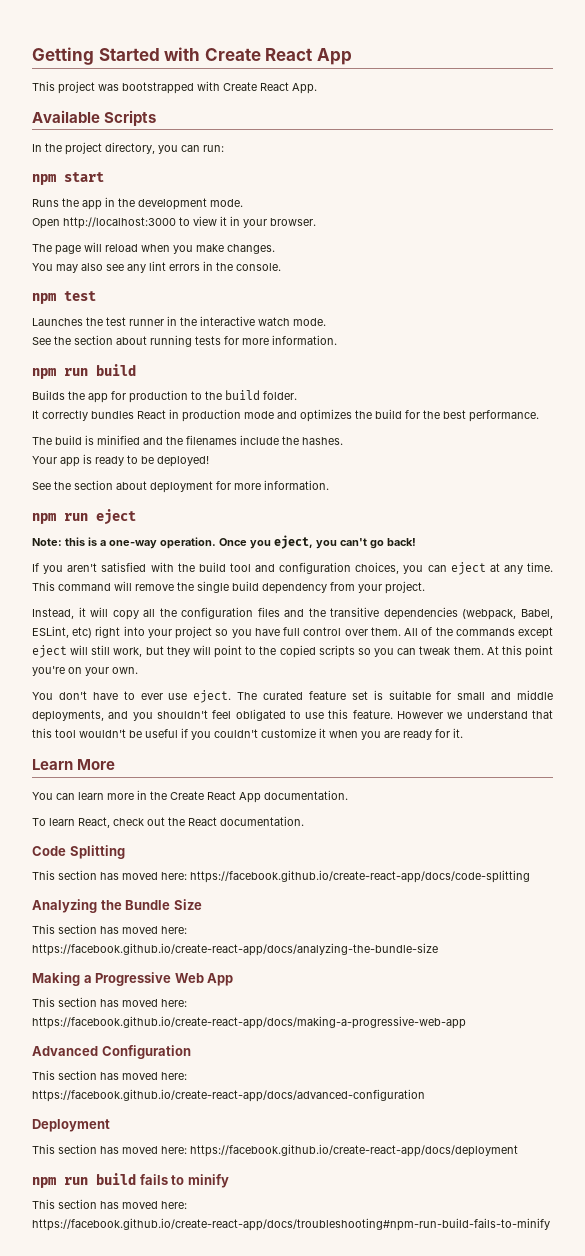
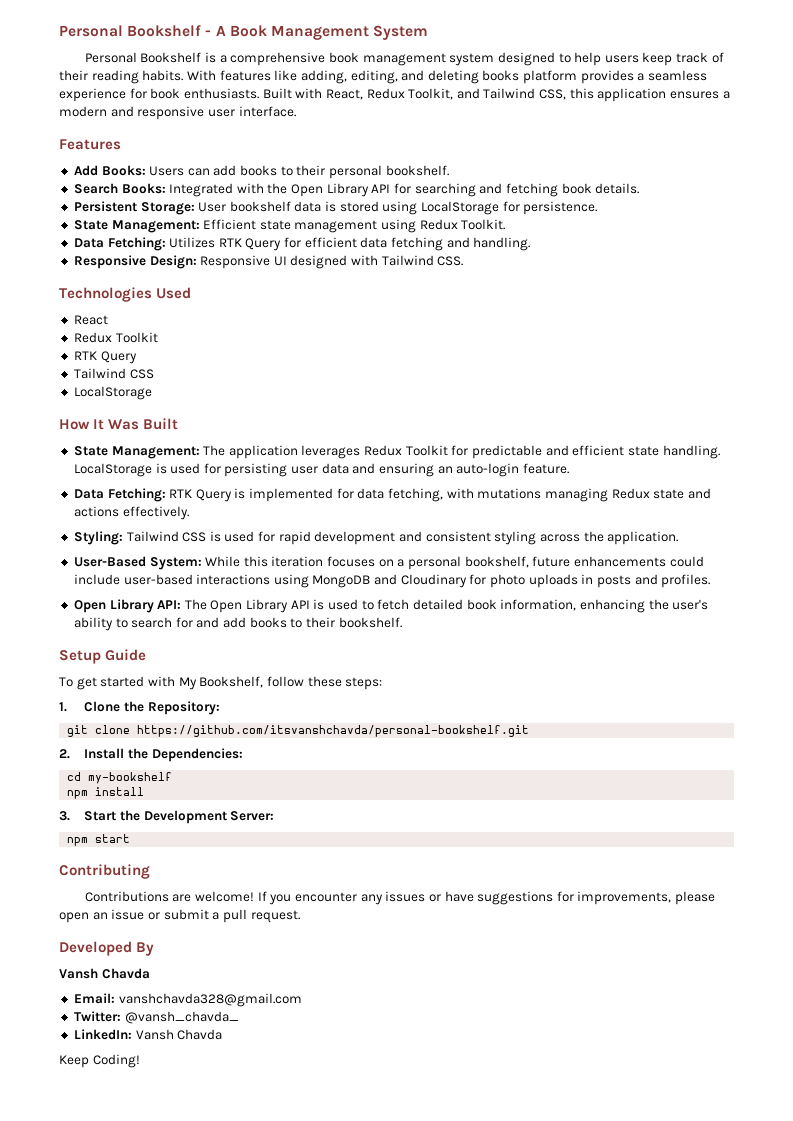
- Getting Started with Create React App
- This project was bootstrapped with Create React App.
- Available Scripts
- In the project directory, you can run:
+ Personal Bookshelf - A Book Management System
+ Personal Bookshelf is a comprehensive book management system designed to help users keep track of their reading habits. With features like adding, editing, and deleting books platform provides a seamless experience for book enthusiasts. Built with React, Redux Toolkit, and Tailwind CSS, this application ensures a modern and responsive user interface.
+ Features
+ Add Books: Users can add books to their personal bookshelf.
+ Search Books: Integrated with the Open Library API for searching and fetching book details.
+ Persistent Storage: User bookshelf data is stored using LocalStorage for persistence.
+ State Management: Efficient state management using Redux Toolkit.
+ Data Fetching: Utilizes RTK Query for efficient data fetching and handling.
+ Responsive Design: Responsive UI designed with Tailwind CSS.
+ Technologies Used
+ React
+ Redux Toolkit
+ RTK Query
+ Tailwind CSS
+ LocalStorage
+ How It Was Built
+ State Management: The application leverages Redux Toolkit for predictable and efficient state handling. LocalStorage is used for persisting user data and ensuring an auto-login feature.
+ Data Fetching: RTK Query is implemented for data fetching, with mutations managing Redux state and actions effectively.
+ Styling: Tailwind CSS is used for rapid development and consistent styling across the application.
+ User-Based System: While this iteration focuses on a personal bookshelf, future enhancements could include user-based interactions using MongoDB and Cloudinary for photo uploads in posts and profiles.
+ Open Library API: The Open Library API is used to fetch detailed book information, enhancing the user's ability to search for and add books to their bookshelf.
+ Setup Guide
+ To get started with My Bookshelf, follow these steps:
+ 1. Clone the Repository:
+ git clone https://github.com/itsvanshchavda/personal-bookshelf.git
+ 2. Install the Dependencies:
+ cd my-bookshelf
+ npm install
+ 3. Start the Development Server:
  npm start
- Runs the app in the development mode.
- Open http://localhost:3000 to view it in your browser.
- The page will reload when you make changes.
- You may also see any lint errors in the console.
- npm test
- Launches the test runner in the interactive watch mode.
- See the section about running tests for more information.
- npm run build
- Builds the app for production to the build folder.
- It correctly bundles React in production mode and optimizes the build for the best performance.
- The build is minified and the filenames include the hashes.
- Your app is ready to be deployed!
- See the section about deployment for more information.
- npm run eject
- Note: this is a one-way operation. Once you eject, you can't go back!
- If you aren't satisfied with the build tool and configuration choices, you can eject at any time. This command will remove the single build dependency from your project.
- Instead, it will copy all the configuration files and the transitive dependencies (webpack, Babel, ESLint, etc) right into your project so you have full control over them. All of the commands except eject will still work, but they will point to the copied scripts so you can tweak them. At this point you're on your own.
- You don't have to ever use eject. The curated feature set is suitable for small and middle deployments, and you shouldn't feel obligated to use this feature. However we understand that this tool wouldn't be useful if you couldn't customize it when you are ready for it.
- Learn More
- You can learn more in the Create React App documentation.
- To learn React, check out the React documentation.
- Code Splitting
- This section has moved here: https://facebook.github.io/create-react-app/docs/code-splitting
- Analyzing the Bundle Size
- This section has moved here: https://facebook.github.io/create-react-app/docs/analyzing-the-bundle-size
- Making a Progressive Web App
- This section has moved here: https://facebook.github.io/create-react-app/docs/making-a-progressive-web-app
- Advanced Configuration
- This section has moved here: https://facebook.github.io/create-react-app/docs/advanced-configuration
- Deployment
- This section has moved here: https://facebook.github.io/create-react-app/docs/deployment
- npm run build fails to minify
- This section has moved here: https://facebook.github.io/create-react-app/docs/troubleshooting#npm-run-build-fails-to-minify
+ Contributing
+ Contributions are welcome! If you encounter any issues or have suggestions for improvements, please open an issue or submit a pull request.
+ Developed By
+ Vansh Chavda
+ Email: vanshchavda328@gmail.com
+ Twitter: @vansh_chavda_
+ LinkedIn: Vansh Chavda
+ Keep Coding!

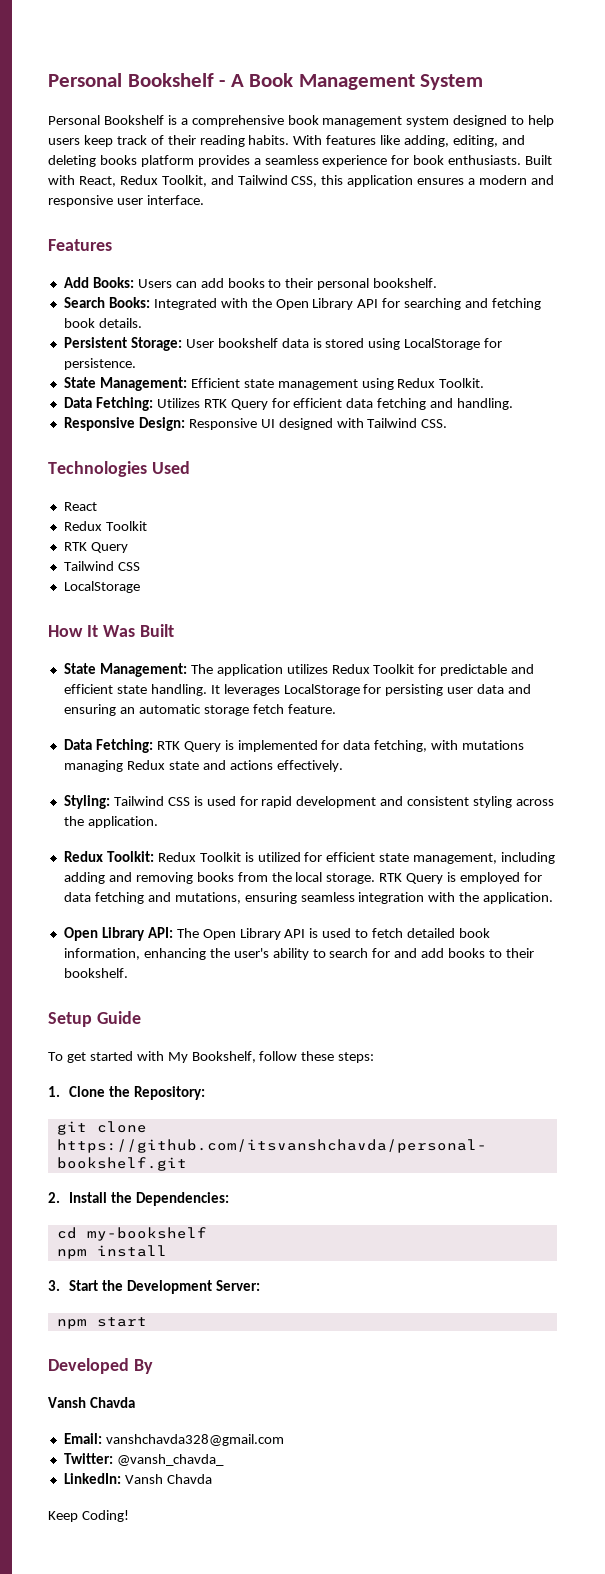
- State Management: The application leverages Redux Toolkit for predictable and efficient state handling.
+ State Management: The application utilizes Redux Toolkit for predictable and efficient state handling.
- LocalStorage is used for persisting user data and ensuring an auto-login feature.
+ It leverages LocalStorage for persisting user data and ensuring an automatic storage fetch feature.
- User-Based System: While this iteration focuses on a personal bookshelf, future enhancements could include user-based interactions using MongoDB and Cloudinary for photo uploads in posts and profiles.
+ Redux Toolkit: Redux Toolkit is utilized for efficient state management, including adding and removing books from the local storage. RTK Query is employed for data fetching and mutations, ensuring seamless integration with the application.
- Contributing
- Contributions are welcome! If you encounter any issues or have suggestions for improvements, please open an issue or submit a pull request.

